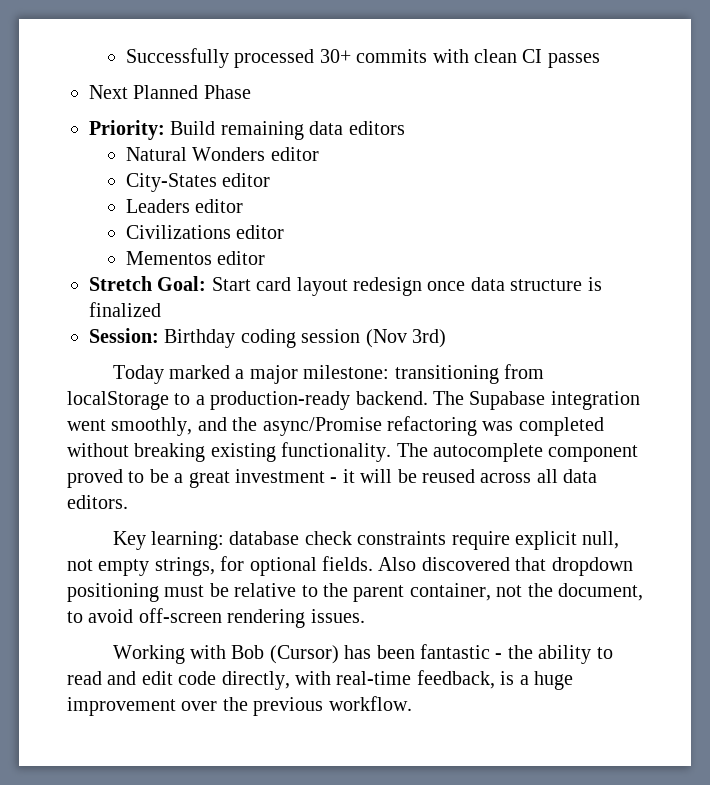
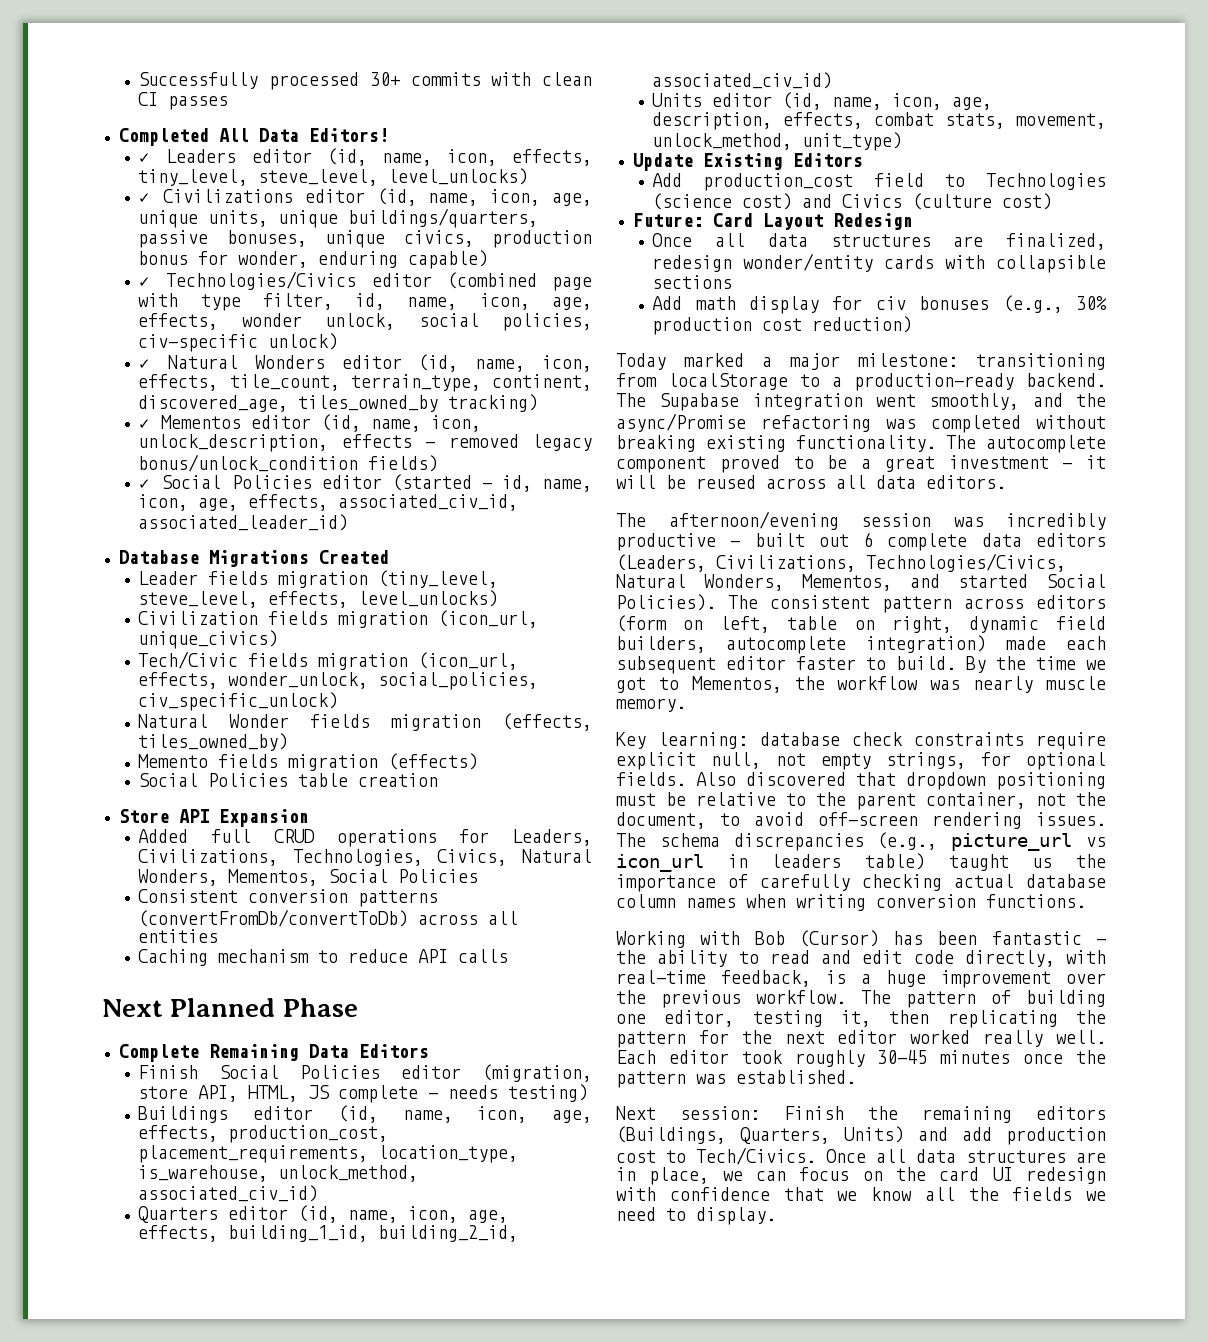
+ Completed All Data Editors!
+ ✓ Leaders editor (id, name, icon, effects, tiny_level, steve_level, level_unlocks)
+ ✓ Civilizations editor (id, name, icon, age, unique units, unique buildings/quarters, passive bonuses, unique civics, production bonus for wonder, enduring capable)
+ ✓ Technologies/Civics editor (combined page with type filter, id, name, icon, age, effects, wonder unlock, social policies, civ-specific unlock)
+ ✓ Natural Wonders editor (id, name, icon, effects, tile_count, terrain_type, continent, discovered_age, tiles_owned_by tracking)
+ ✓ Mementos editor (id, name, icon, unlock_description, effects - removed legacy bonus/unlock_condition fields)
+ ✓ Social Policies editor (started - id, name, icon, age, effects, associated_civ_id, associated_leader_id)
+ Database Migrations Created
+ Leader fields migration (tiny_level, steve_level, effects, level_unlocks)
+ Civilization fields migration (icon_url, unique_civics)
+ Tech/Civic fields migration (icon_url, effects, wonder_unlock, social_policies, civ_specific_unlock)
+ Natural Wonder fields migration (effects, tiles_owned_by)
+ Memento fields migration (effects)
+ Social Policies table creation
+ Store API Expansion
+ Added full CRUD operations for Leaders, Civilizations, Technologies, Civics, Natural Wonders, Mementos, Social Policies
+ Consistent conversion patterns (convertFromDb/convertToDb) across all entities
+ Caching mechanism to reduce API calls
  Next Planned Phase
- Priority: Build remaining data editors
- Natural Wonders editor
- City-States editor
- Leaders editor
- Civilizations editor
- Mementos editor
- Stretch Goal: Start card layout redesign once data structure is finalized
- Session: Birthday coding session (Nov 3rd)
+ Complete Remaining Data Editors
+ Finish Social Policies editor (migration, store API, HTML, JS complete - needs testing)
+ Buildings editor (id, name, icon, age, effects, production_cost, placement_requirements, location_type, is_warehouse, unlock_method, associated_civ_id)
+ Quarters editor (id, name, icon, age, effects, building_1_id, building_2_id, associated_civ_id)
+ Units editor (id, name, icon, age, description, effects, combat stats, movement, unlock_method, unit_type)
+ Update Existing Editors
+ Add production_cost field to Technologies (science cost) and Civics (culture cost)
+ Future: Card Layout Redesign
+ Once all data structures are finalized, redesign wonder/entity cards with collapsible sections
+ Add math display for civ bonuses (e.g., 30% production cost reduction)
+ The afternoon/evening session was incredibly productive - built out 6 complete data editors (Leaders, Civilizations, Technologies/Civics, Natural Wonders, Mementos, and started Social Policies). The consistent pattern across editors (form on left, table on right, dynamic field builders, autocomplete integration) made each subsequent editor faster to build. By the time we got to Mementos, the workflow was nearly muscle memory.
+ The schema discrepancies (e.g., picture_url vs icon_url in leaders table) taught us the importance of carefully checking actual database column names when writing conversion functions.
+ The pattern of building one editor, testing it, then replicating the pattern for the next editor worked really well. Each editor took roughly 30-45 minutes once the pattern was established.
+ Next session: Finish the remaining editors (Buildings, Quarters, Units) and add production cost to Tech/Civics. Once all data structures are in place, we can focus on the card UI redesign with confidence that we know all the fields we need to display.

